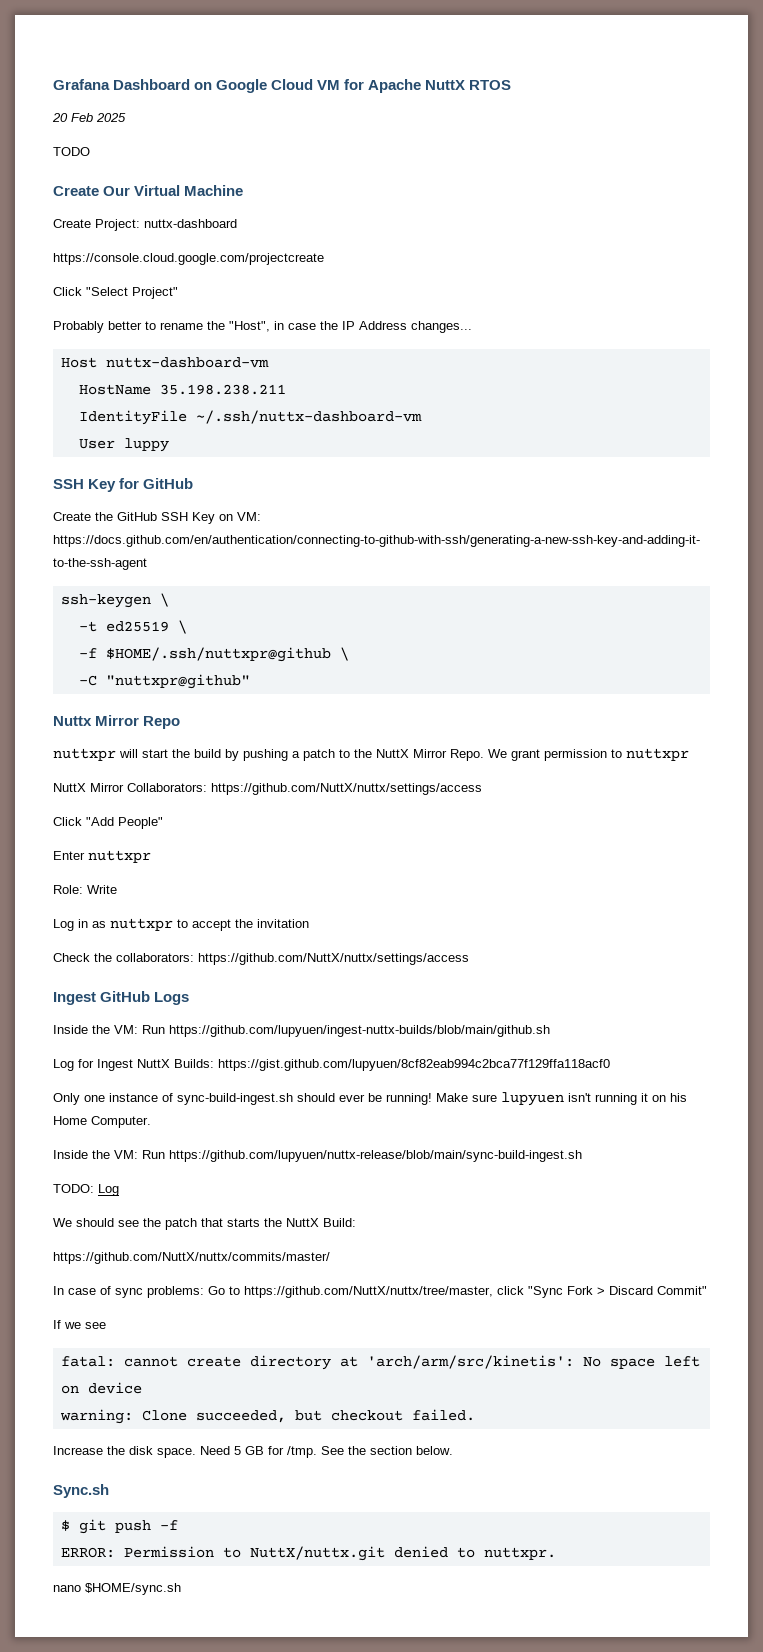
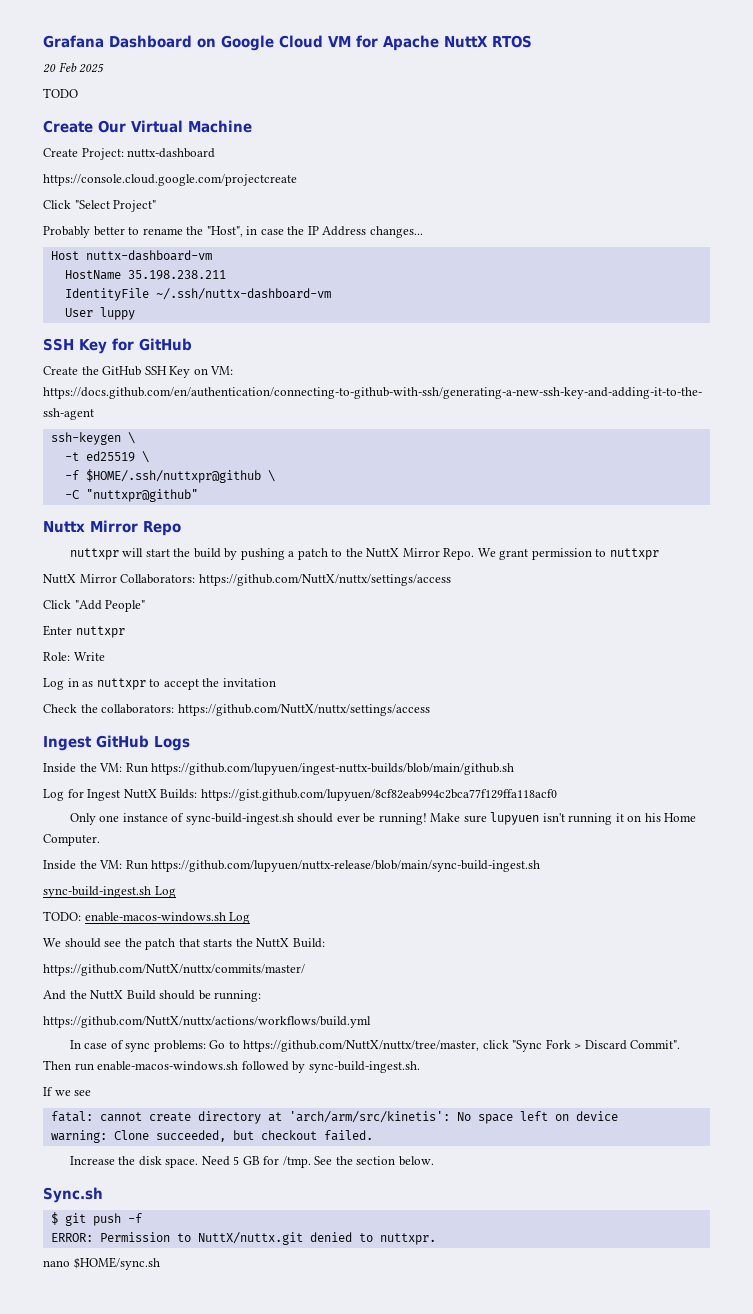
+ sync-build-ingest.sh Log
- TODO: Log
+ TODO: enable-macos-windows.sh Log
+ And the NuttX Build should be running:
+ https://github.com/NuttX/nuttx/actions/workflows/build.yml
- In case of sync problems: Go to https://github.com/NuttX/nuttx/tree/master, click "Sync Fork > Discard Commit"
+ In case of sync problems: Go to https://github.com/NuttX/nuttx/tree/master, click "Sync Fork > Discard Commit". Then run enable-macos-windows.sh followed by sync-build-ingest.sh.

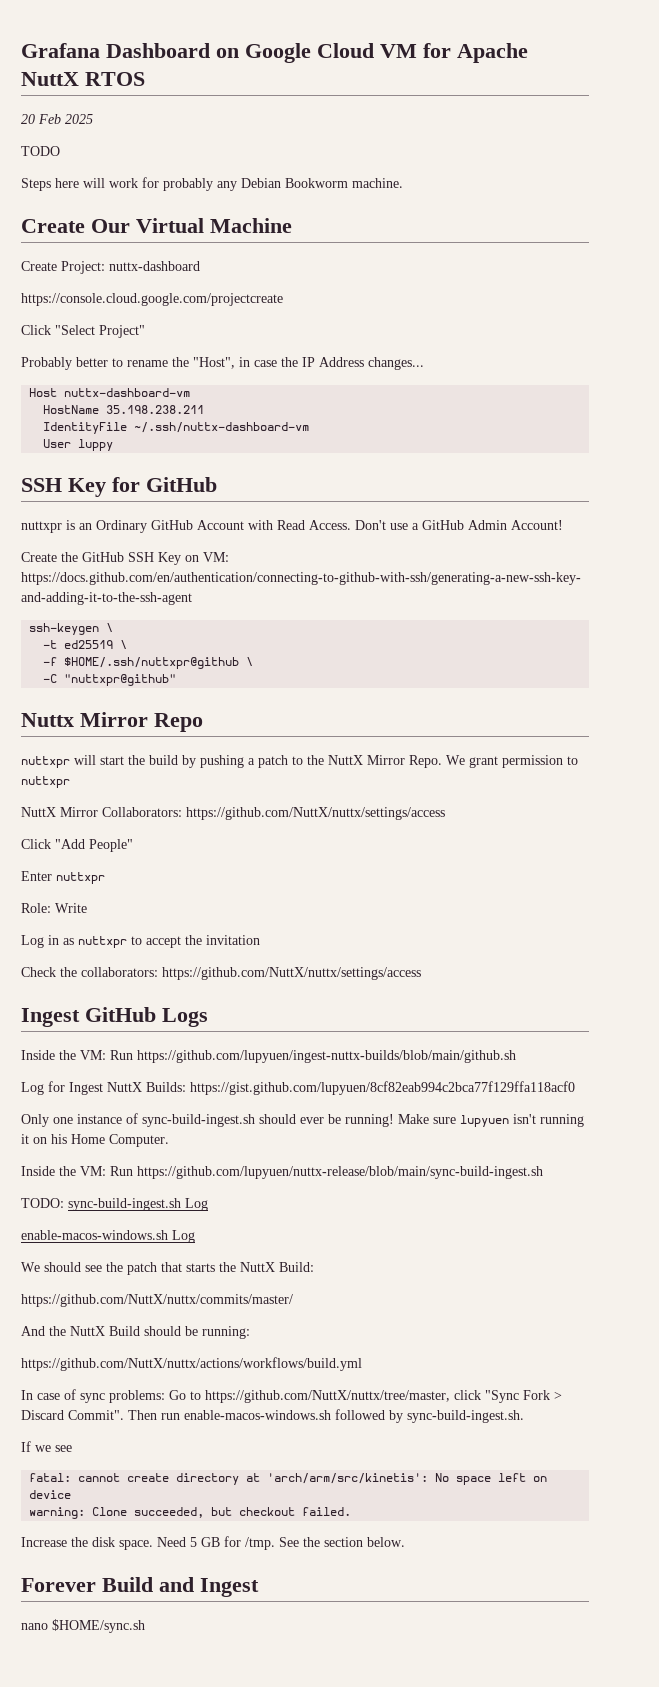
+ Steps here will work for probably any Debian Bookworm machine.
+ nuttxpr is an Ordinary GitHub Account with Read Access. Don't use a GitHub Admin Account!
- sync-build-ingest.sh Log
+ TODO: sync-build-ingest.sh Log
- TODO: enable-macos-windows.sh Log
+ enable-macos-windows.sh Log
- Sync.sh
- $ git push -f
- ERROR: Permission to NuttX/nuttx.git denied to nuttxpr.
+ Forever Build and Ingest

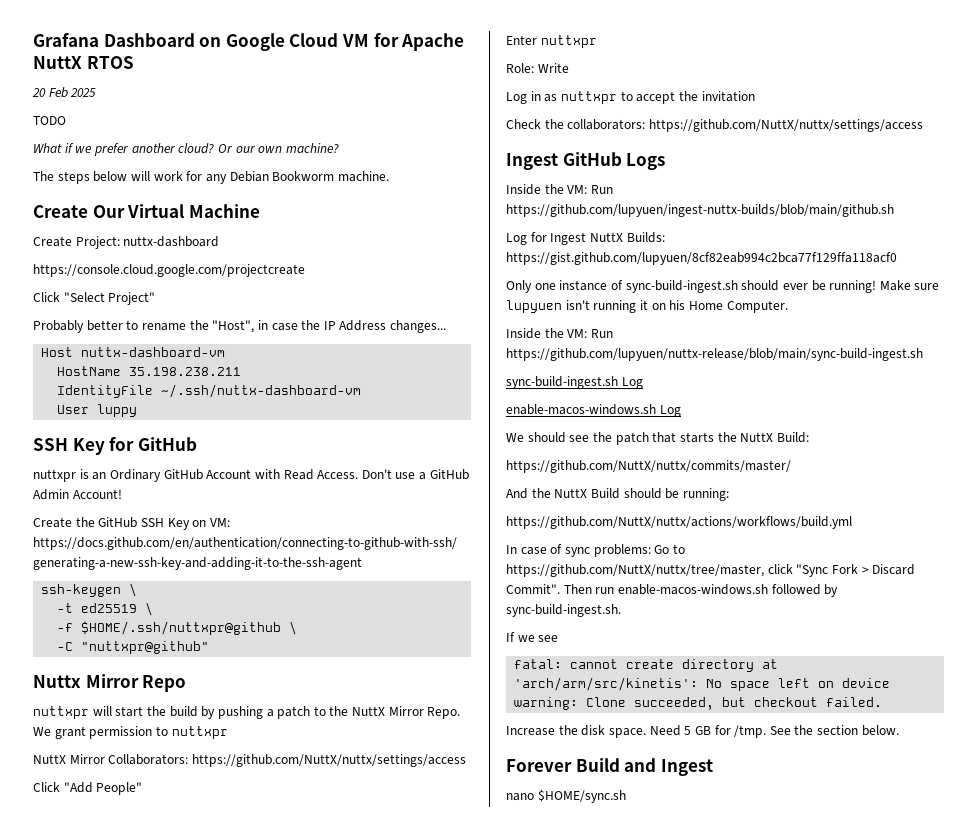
- Steps here will work for probably any Debian Bookworm machine.
+ What if we prefer another cloud? Or our own machine?
+ The steps below will work for any Debian Bookworm machine.
- TODO: sync-build-ingest.sh Log
+ sync-build-ingest.sh Log

